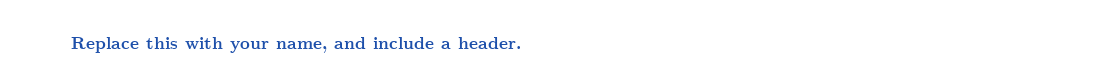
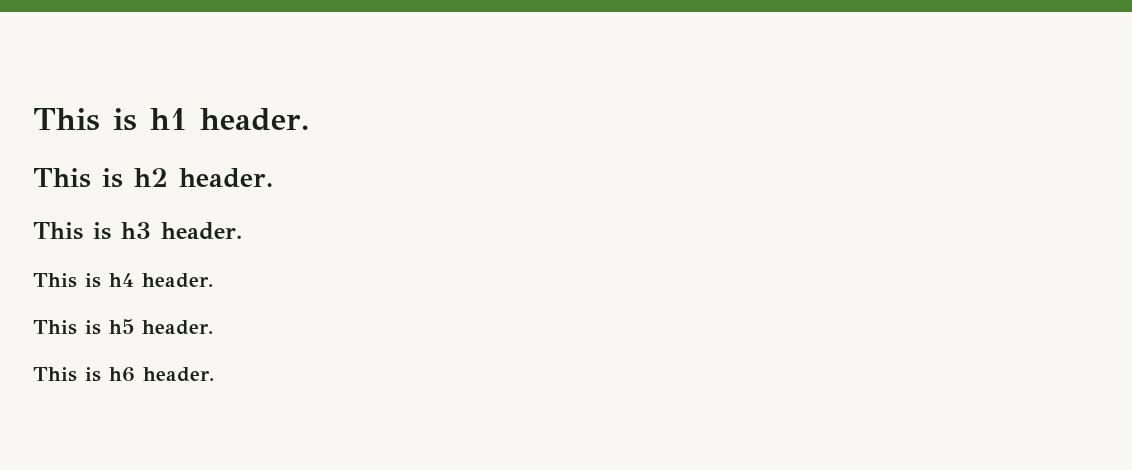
- Replace this with your name, and include a header.
+ This is h1 header.
+ This is h2 header.
+ This is h3 header.
+ This is h4 header.
+ This is h5 header.
+ This is h6 header.

